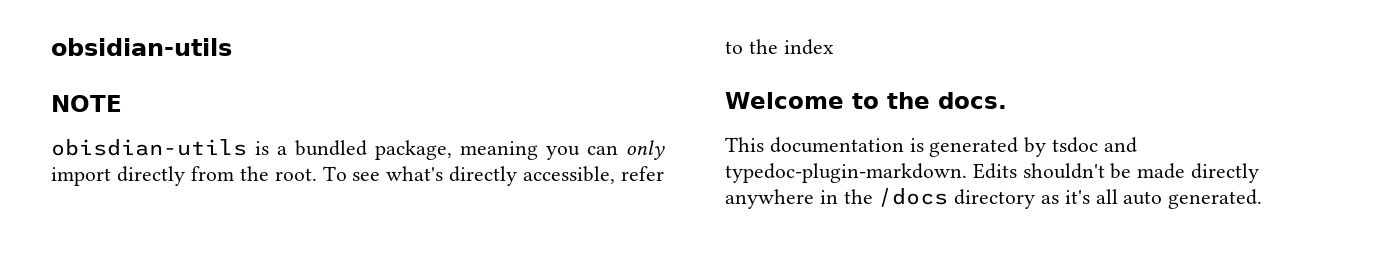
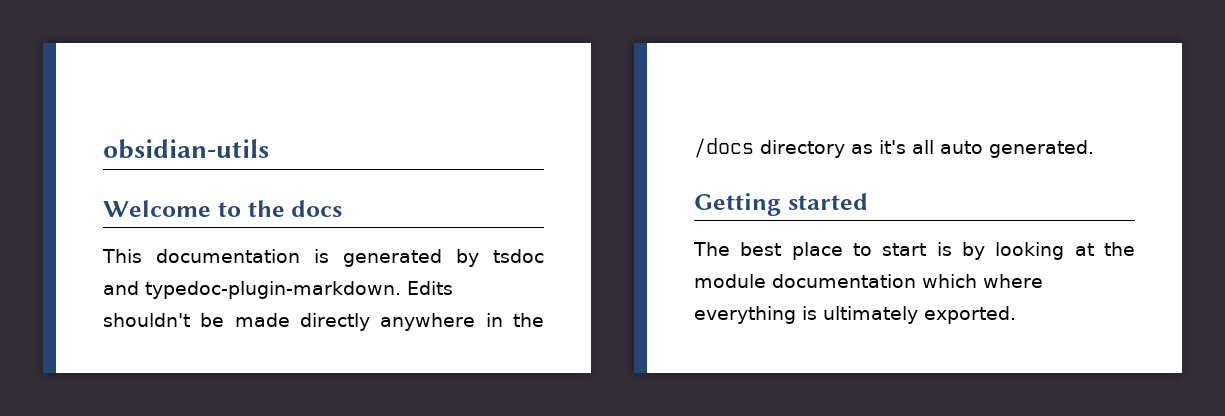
- NOTE
- obisdian-utils is a bundled package, meaning you can only import directly from the root. To see what's directly accessible, refer to the index
- Welcome to the docs.
+ Welcome to the docs
+ Getting started
+ The best place to start is by looking at the module documentation which where everything is ultimately exported.

